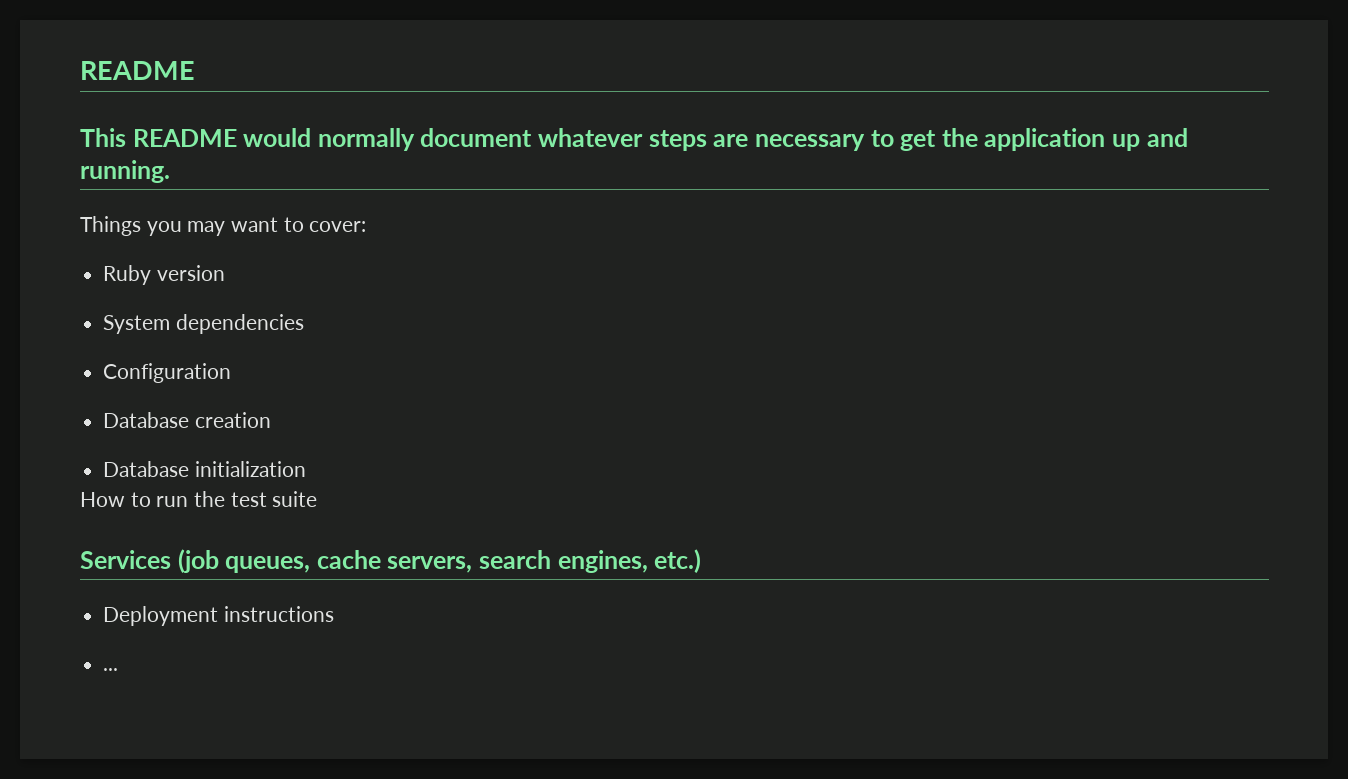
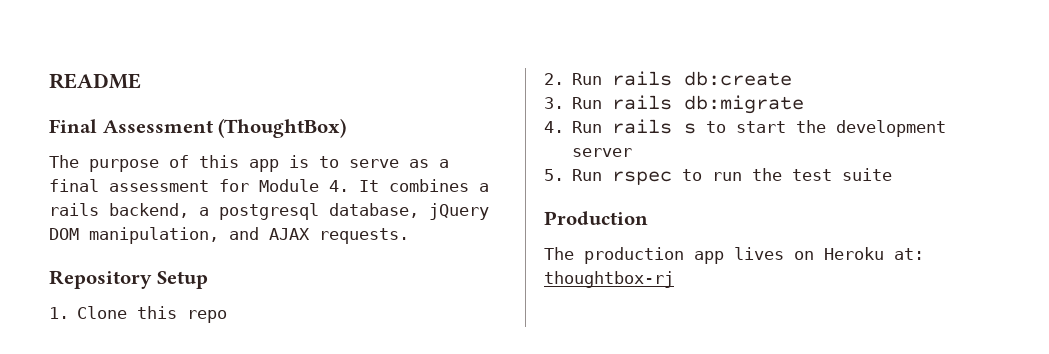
- This README would normally document whatever steps are necessary to get the application up and running.
- Things you may want to cover:
- Ruby version
- System dependencies
- Configuration
- Database creation
- Database initialization
- How to run the test suite
+ Final Assessment (ThoughtBox)
+ The purpose of this app is to serve as a final assessment for Module 4. It combines a rails backend, a postgresql database, jQuery DOM manipulation, and AJAX requests.
+ Repository Setup
+ 1. Clone this repo
+ 2. Run rails db:create
+ 3. Run rails db:migrate
+ 4. Run rails s to start the development server
+ 5. Run rspec to run the test suite
- Services (job queues, cache servers, search engines, etc.)
- Deployment instructions
- ...
+ Production
+ The production app lives on Heroku at: thoughtbox-rj

